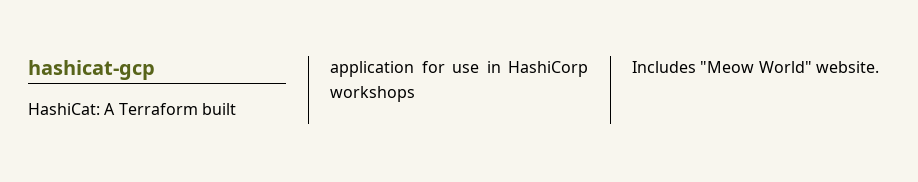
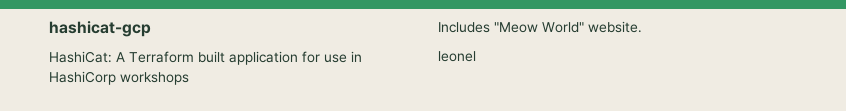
+ leonel

